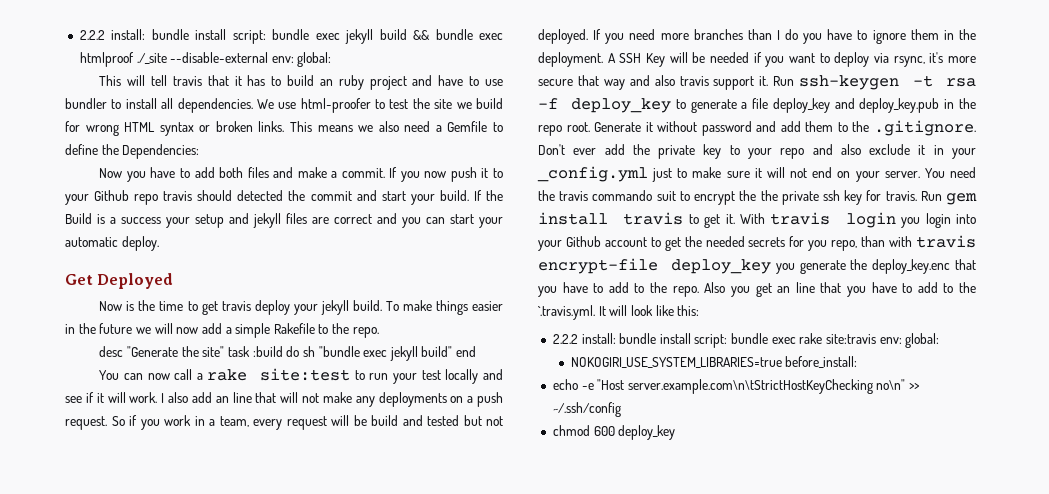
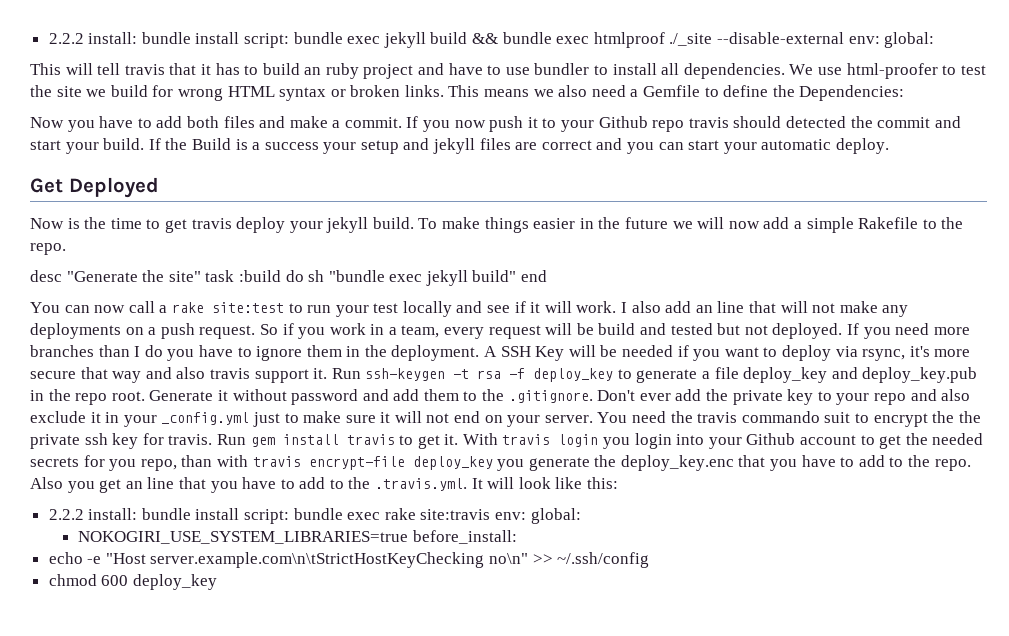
- Also you get an line that you have to add to the `.travis.yml. It will look like this:
+ Also you get an line that you have to add to the .travis.yml. It will look like this:

